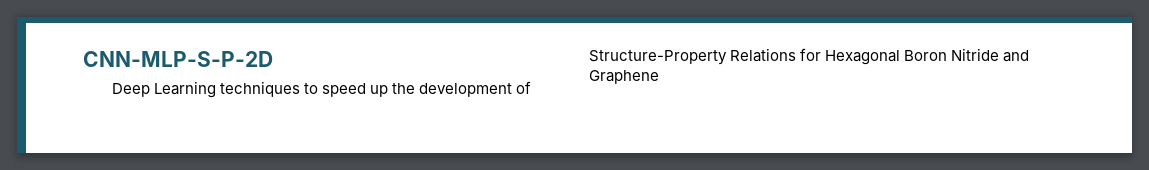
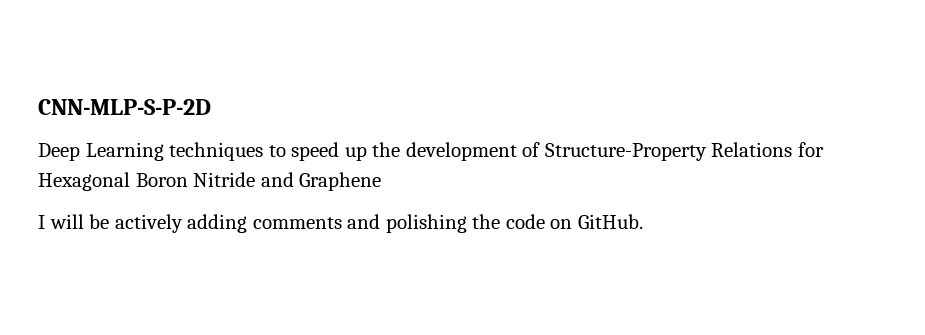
+ I will be actively adding comments and polishing the code on GitHub.

